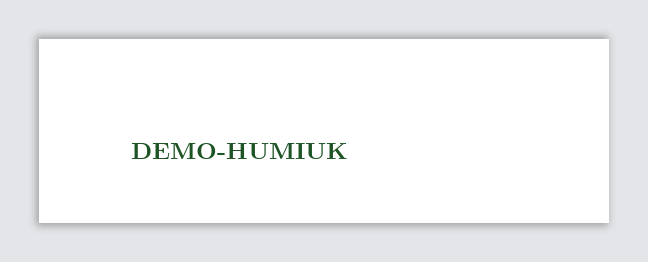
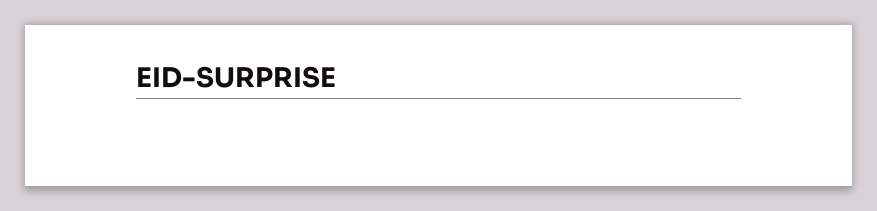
- DEMO-HUMIUK
+ EID-SURPRISE

